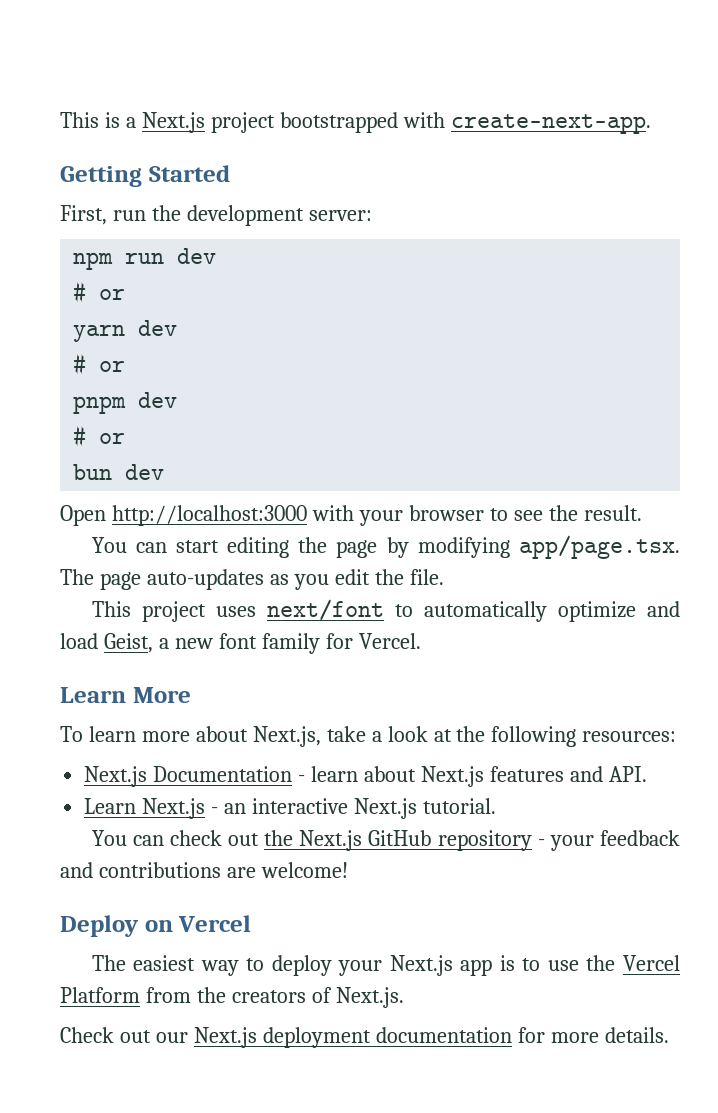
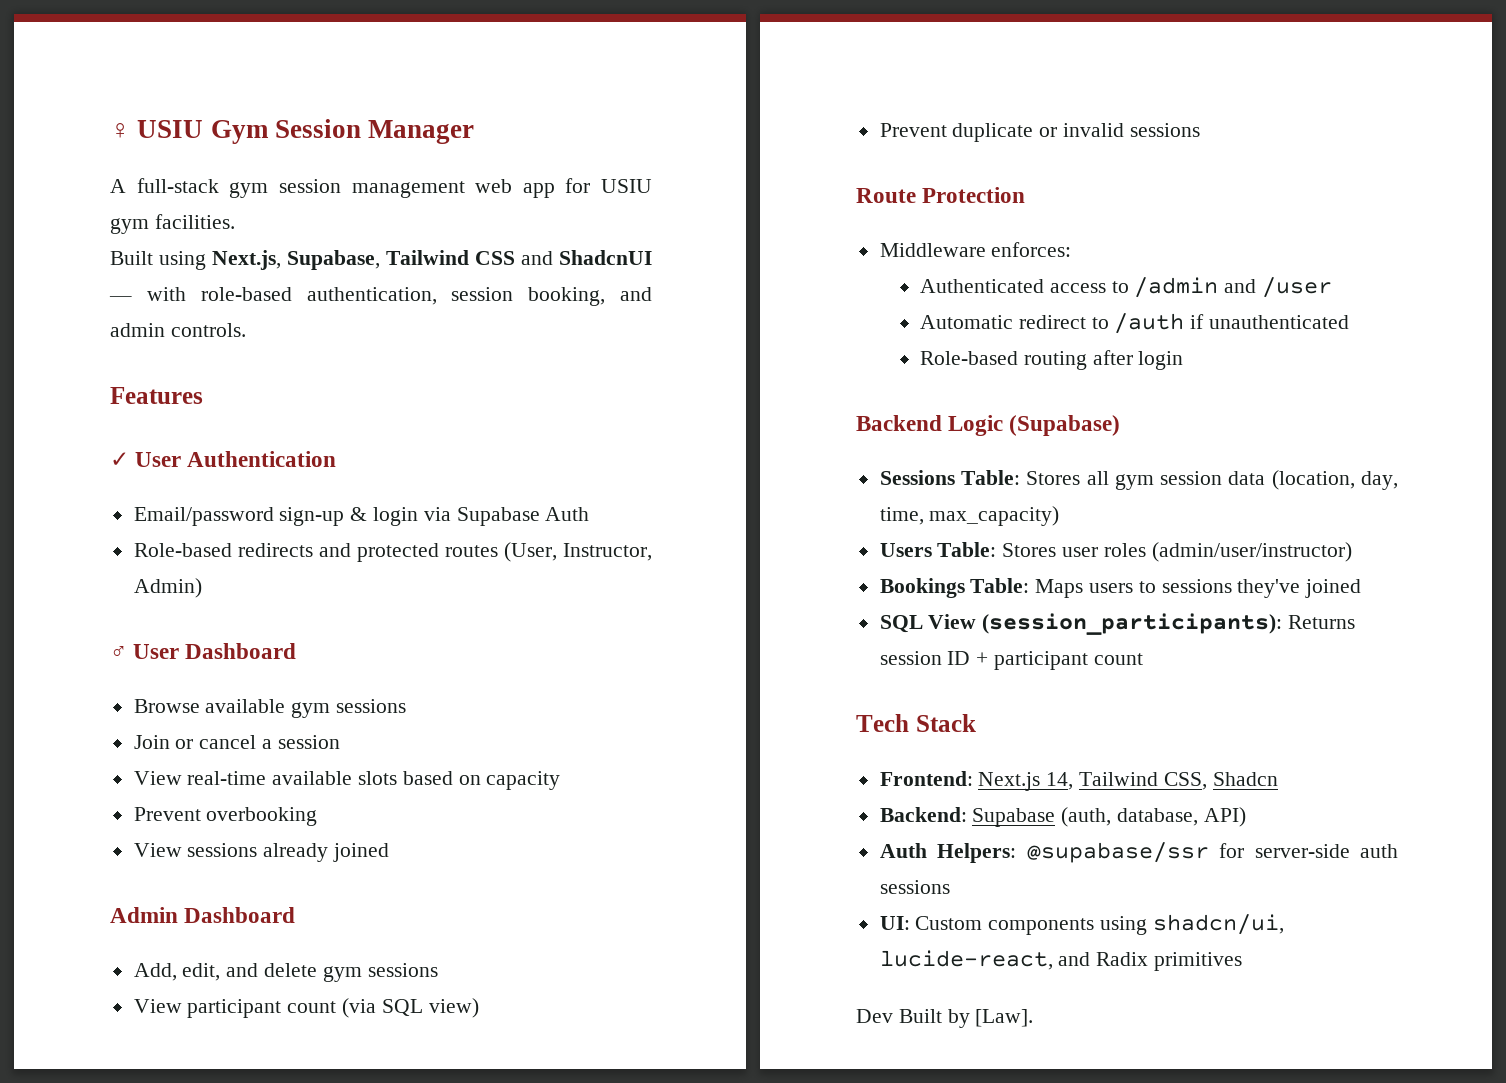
- This is a Next.js project bootstrapped with create-next-app.
- Getting Started
- First, run the development server:
- npm run dev
- # or
- yarn dev
- # or
- pnpm dev
- # or
- bun dev
- Open http://localhost:3000 with your browser to see the result.
- You can start editing the page by modifying app/page.tsx. The page auto-updates as you edit the file.
- This project uses next/font to automatically optimize and load Geist, a new font family for Vercel.
- Learn More
- To learn more about Next.js, take a look at the following resources:
- Next.js Documentation - learn about Next.js features and API.
- Learn Next.js - an interactive Next.js tutorial.
- You can check out the Next.js GitHub repository - your feedback and contributions are welcome!
- Deploy on Vercel
- The easiest way to deploy your Next.js app is to use the Vercel Platform from the creators of Next.js.
- Check out our Next.js deployment documentation for more details.
+ ♀ USIU Gym Session Manager
+ A full-stack gym session management web app for USIU gym facilities.
+ Built using Next.js, Supabase, Tailwind CSS and ShadcnUI — with role-based authentication, session booking, and admin controls.
+ Features
+ ✓ User Authentication
+ Email/password sign-up & login via Supabase Auth
+ Role-based redirects and protected routes (User, Instructor, Admin)
+ ♂ User Dashboard
+ Browse available gym sessions
+ Join or cancel a session
+ View real-time available slots based on capacity
+ Prevent overbooking
+ View sessions already joined
+ Admin Dashboard
+ Add, edit, and delete gym sessions
+ View participant count (via SQL view)
+ Prevent duplicate or invalid sessions
+ Route Protection
+ Middleware enforces:
+ Authenticated access to /admin and /user
+ Automatic redirect to /auth if unauthenticated
+ Role-based routing after login
+ Backend Logic (Supabase)
+ Sessions Table: Stores all gym session data (location, day, time, max_capacity)
+ Users Table: Stores user roles (admin/user/instructor)
+ Bookings Table: Maps users to sessions they've joined
+ SQL View (session_participants): Returns session ID + participant count
+ Tech Stack
+ Frontend: Next.js 14, Tailwind CSS, Shadcn
+ Backend: Supabase (auth, database, API)
+ Auth Helpers: @supabase/ssr for server-side auth sessions
+ UI: Custom components using shadcn/ui, lucide-react, and Radix primitives
+ Dev Built by [Law].

